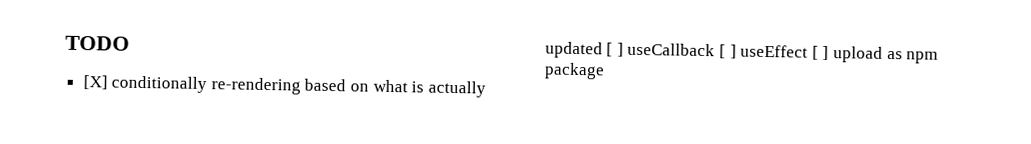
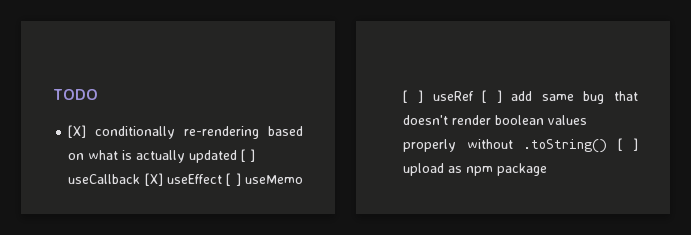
- [X] conditionally re-rendering based on what is actually updated [ ] useCallback [ ] useEffect [ ] upload as npm package
+ [X] conditionally re-rendering based on what is actually updated [ ] useCallback [X] useEffect [ ] useMemo [ ] useRef [ ] add same bug that doesn't render boolean values properly without .toString() [ ] upload as npm package

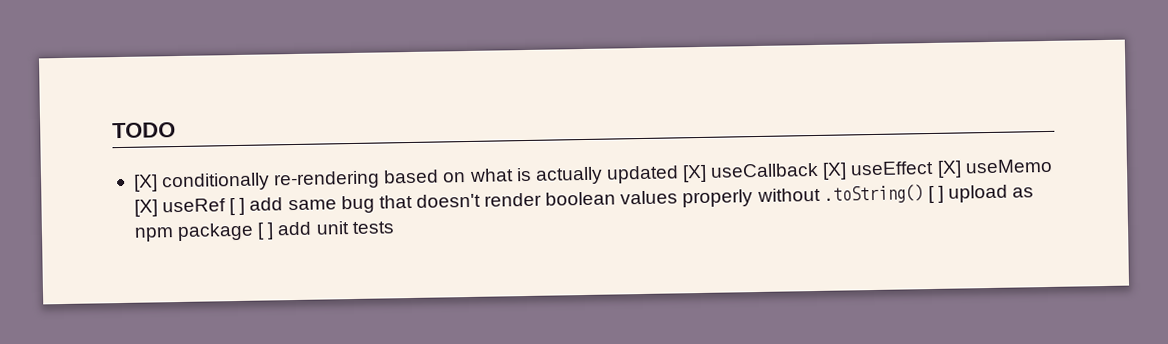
- [X] conditionally re-rendering based on what is actually updated [ ] useCallback [X] useEffect [ ] useMemo [ ] useRef [ ] add same bug that doesn't render boolean values properly without .toString() [ ] upload as npm package
+ [X] conditionally re-rendering based on what is actually updated [X] useCallback [X] useEffect [X] useMemo [X] useRef [ ] add same bug that doesn't render boolean values properly without .toString() [ ] upload as npm package [ ] add unit tests

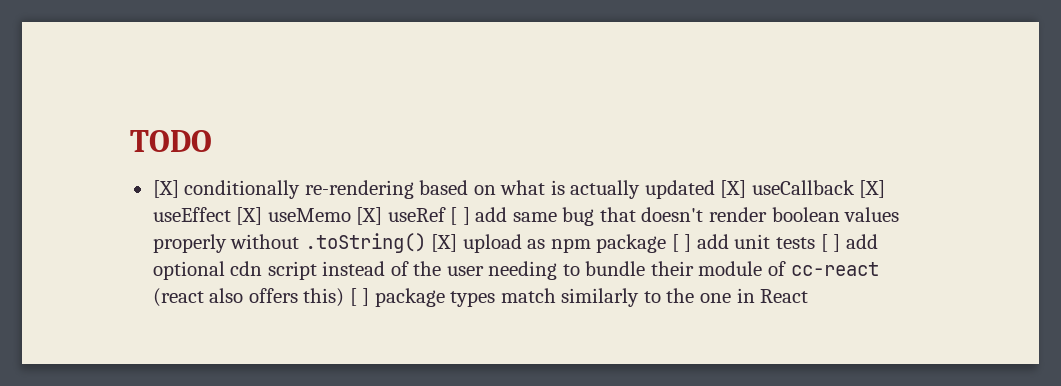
- [X] conditionally re-rendering based on what is actually updated [X] useCallback [X] useEffect [X] useMemo [X] useRef [ ] add same bug that doesn't render boolean values properly without .toString() [ ] upload as npm package [ ] add unit tests
+ [X] conditionally re-rendering based on what is actually updated [X] useCallback [X] useEffect [X] useMemo [X] useRef [ ] add same bug that doesn't render boolean values properly without .toString() [X] upload as npm package [ ] add unit tests [ ] add optional cdn script instead of the user needing to bundle their module of cc-react (react also offers this) [ ] package types match similarly to the one in React

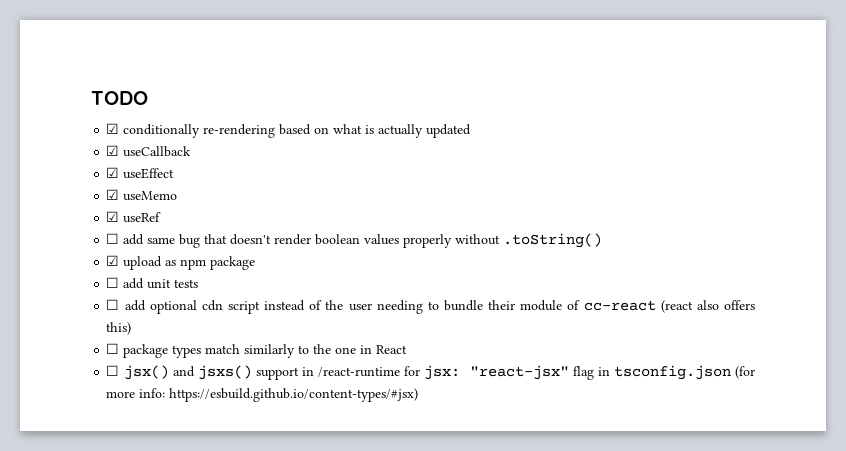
- [X] conditionally re-rendering based on what is actually updated [X] useCallback [X] useEffect [X] useMemo [X] useRef [ ] add same bug that doesn't render boolean values properly without .toString() [X] upload as npm package [ ] add unit tests [ ] add optional cdn script instead of the user needing to bundle their module of cc-react (react also offers this) [ ] package types match similarly to the one in React
+ ☑ conditionally re-rendering based on what is actually updated
+ ☑ useCallback
+ ☑ useEffect
+ ☑ useMemo
+ ☑ useRef
+ ☐ add same bug that doesn't render boolean values properly without .toString()
+ ☑ upload as npm package
+ ☐ add unit tests
+ ☐ add optional cdn script instead of the user needing to bundle their module of cc-react (react also offers this)
+ ☐ package types match similarly to the one in React
+ ☐ jsx() and jsxs() support in /react-runtime for jsx: "react-jsx" flag in tsconfig.json (for more info: https://esbuild.github.io/content-types/#jsx)

